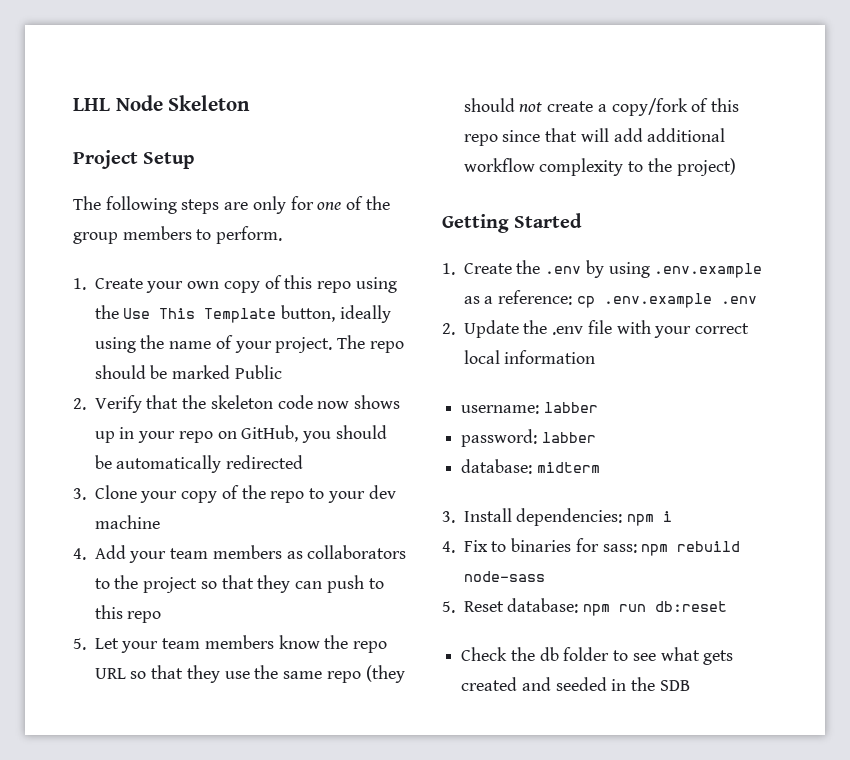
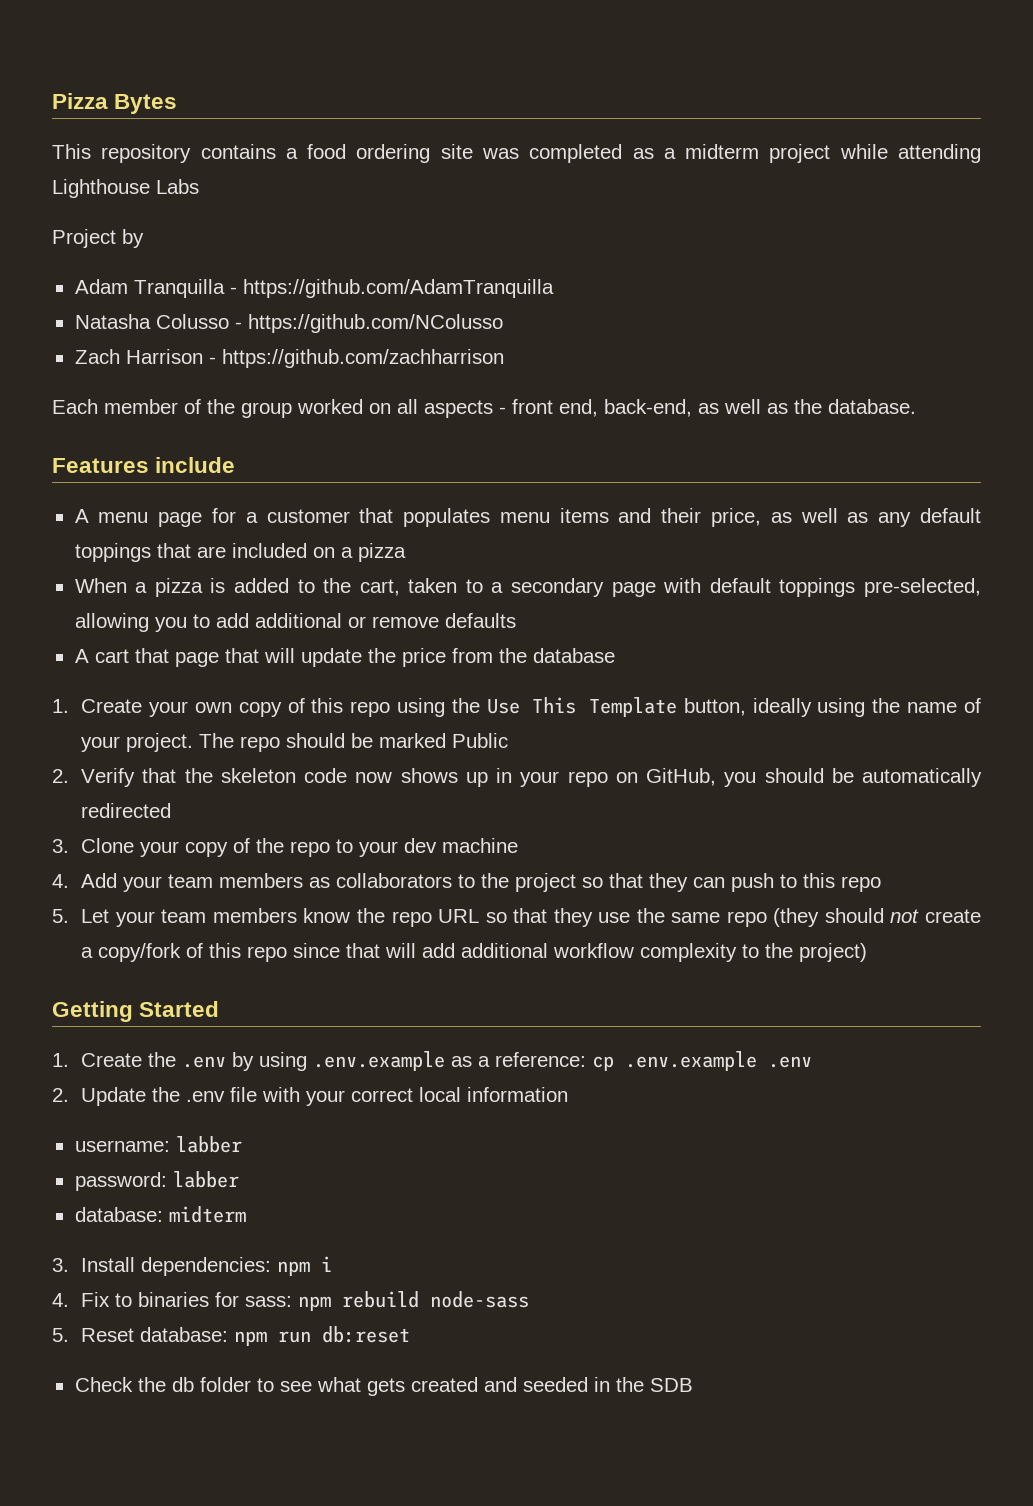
- LHL Node Skeleton
- Project Setup
- The following steps are only for one of the group members to perform.
+ Pizza Bytes
+ This repository contains a food ordering site was completed as a midterm project while attending Lighthouse Labs
+ Project by
+ Adam Tranquilla - https://github.com/AdamTranquilla
+ Natasha Colusso - https://github.com/NColusso
+ Zach Harrison - https://github.com/zachharrison
+ Each member of the group worked on all aspects - front end, back-end, as well as the database.
+ Features include
+ A menu page for a customer that populates menu items and their price, as well as any default toppings that are included on a pizza
+ When a pizza is added to the cart, taken to a secondary page with default toppings pre-selected, allowing you to add additional or remove defaults
+ A cart that page that will update the price from the database

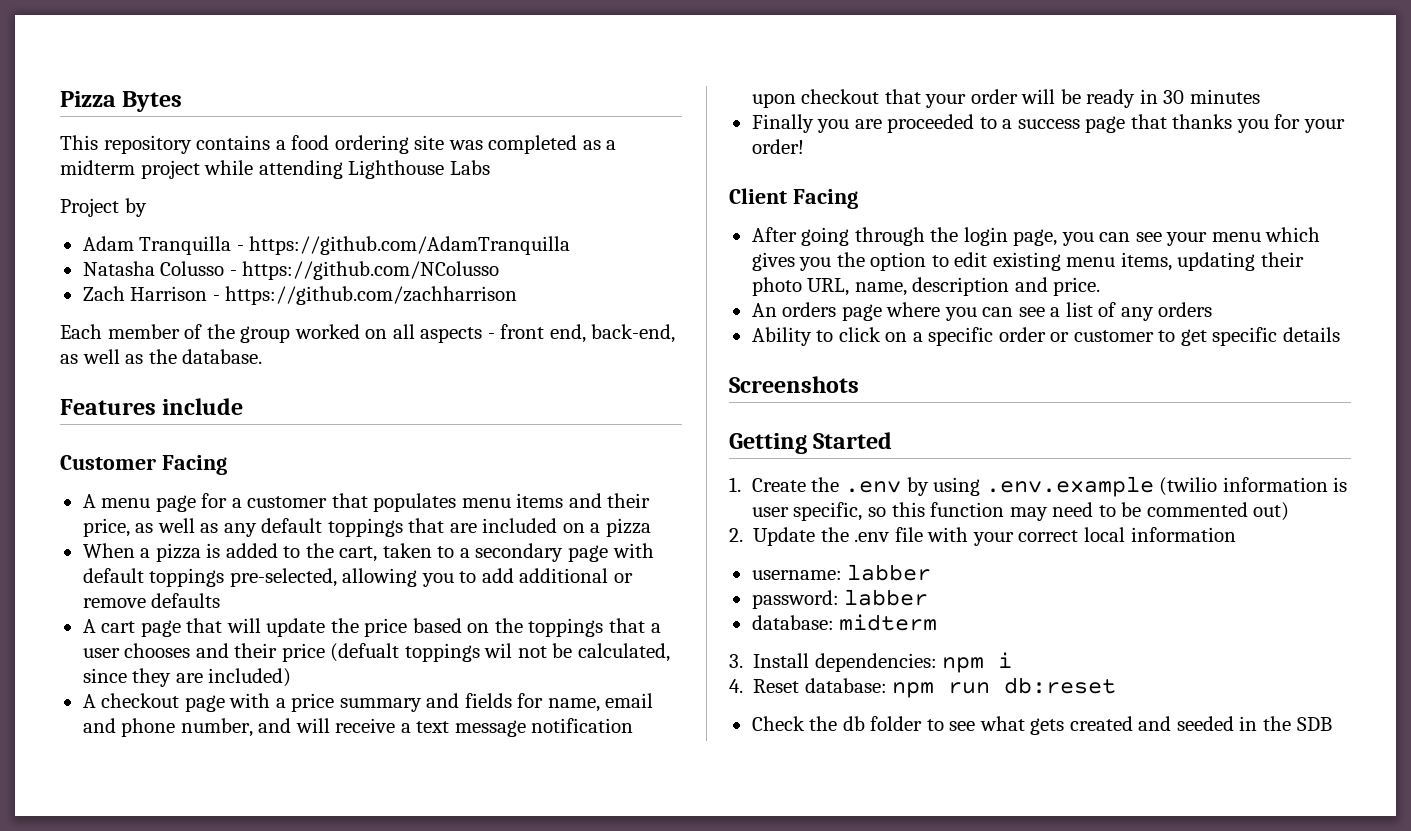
+ Customer Facing
- A cart that page that will update the price from the database
- 1. Create your own copy of this repo using the Use This Template button, ideally using the name of your project. The repo should be marked Public
- 2. Verify that the skeleton code now shows up in your repo on GitHub, you should be automatically redirected
- 3. Clone your copy of the repo to your dev machine
- 4. Add your team members as collaborators to the project so that they can push to this repo
- 5. Let your team members know the repo URL so that they use the same repo (they should not create a copy/fork of this repo since that will add additional workflow complexity to the project)
+ A cart page that will update the price based on the toppings that a user chooses and their price (defualt toppings wil not be calculated, since they are included)
+ A checkout page with a price summary and fields for name, email and phone number, and will receive a text message notification upon checkout that your order will be ready in 30 minutes
+ Finally you are proceeded to a success page that thanks you for your order!
+ Client Facing
+ After going through the login page, you can see your menu which gives you the option to edit existing menu items, updating their photo URL, name, description and price.
+ An orders page where you can see a list of any orders
+ Ability to click on a specific order or customer to get specific details
+ Screenshots
- 1. Create the .env by using .env.example as a reference: cp .env.example .env
+ 1. Create the .env by using .env.example (twilio information is user specific, so this function may need to be commented out)
- 4. Fix to binaries for sass: npm rebuild node-sass
- 5. Reset database: npm run db:reset
+ 4. Reset database: npm run db:reset

